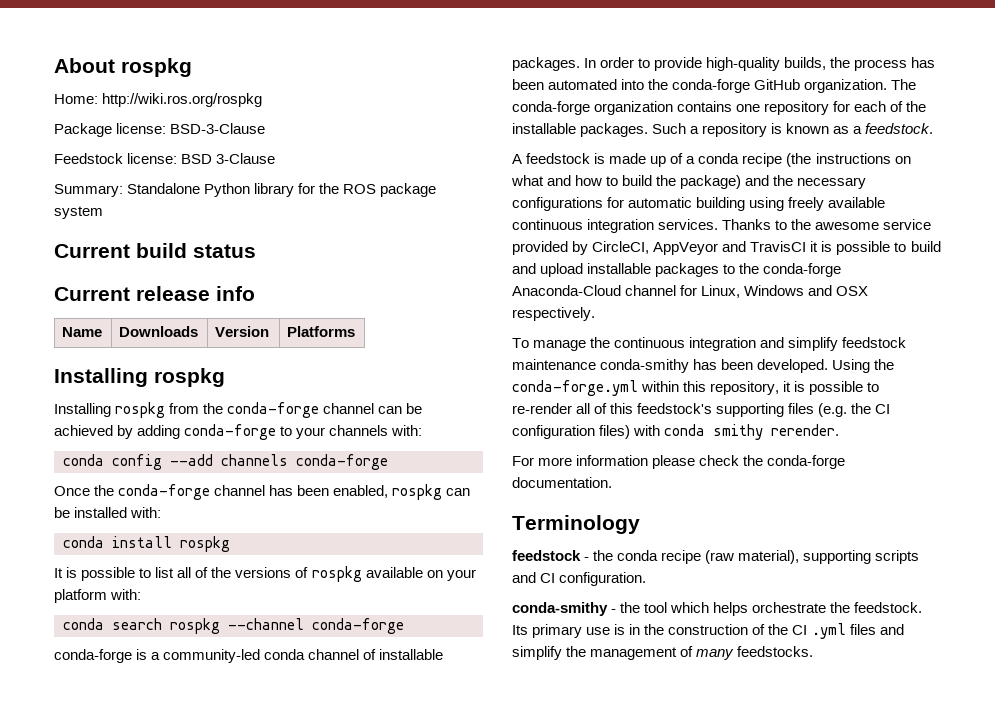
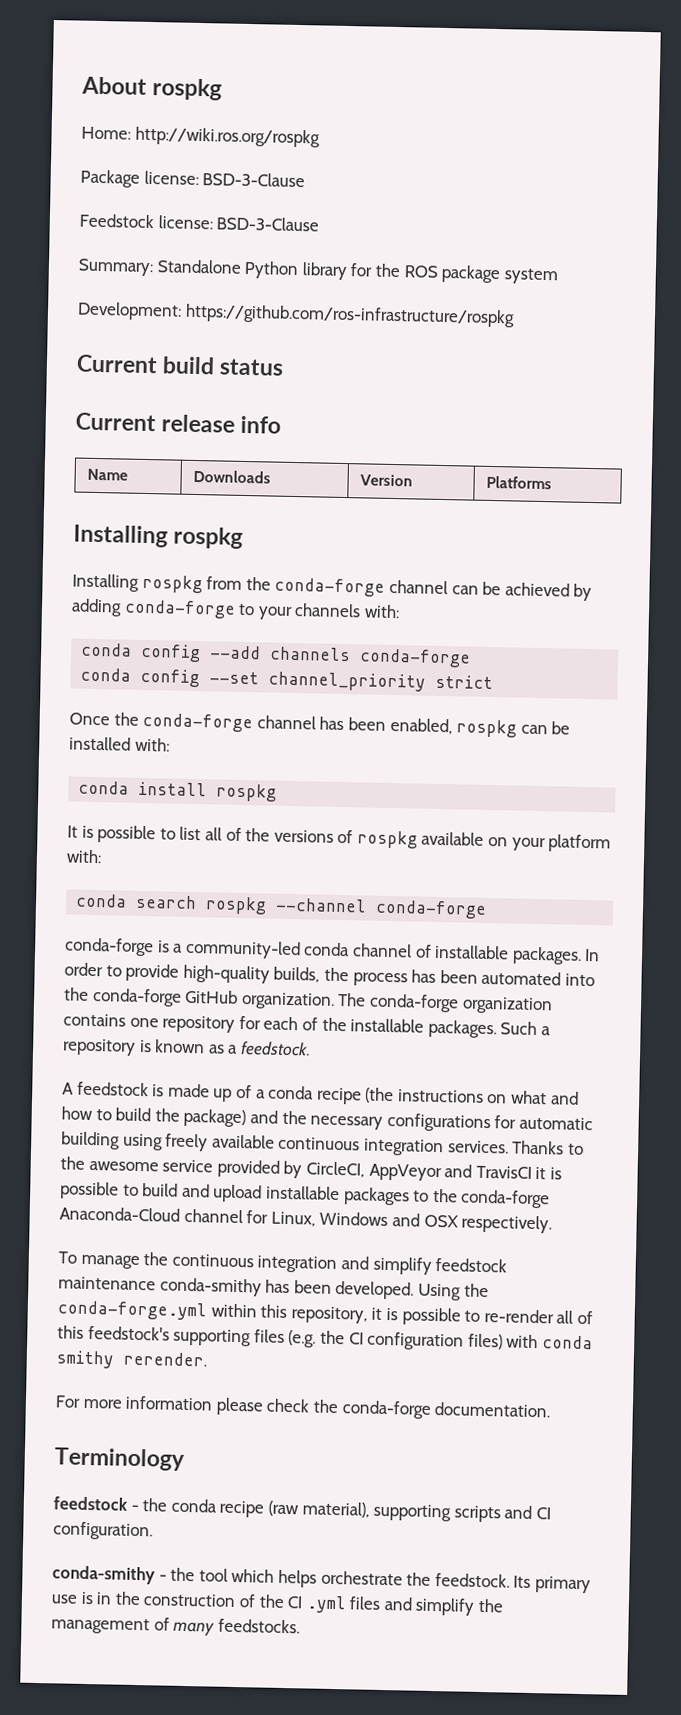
- Feedstock license: BSD 3-Clause
+ Feedstock license: BSD-3-Clause
+ Development: https://github.com/ros-infrastructure/rospkg
+ conda config --set channel_priority strict

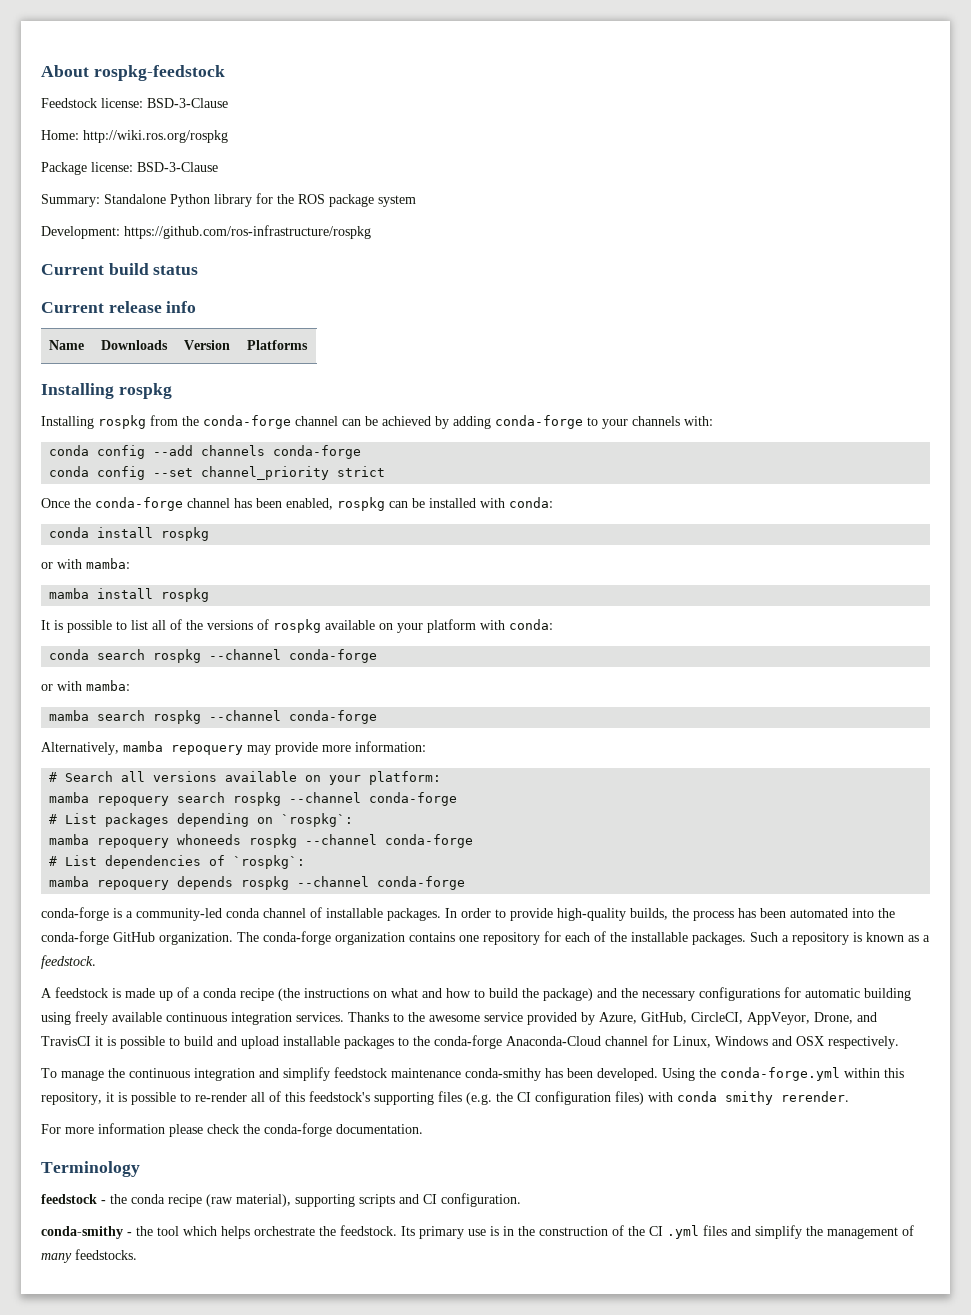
- About rospkg
+ About rospkg-feedstock
+ Feedstock license: BSD-3-Clause
- Feedstock license: BSD-3-Clause
- Once the conda-forge channel has been enabled, rospkg can be installed with:
+ Once the conda-forge channel has been enabled, rospkg can be installed with conda:
  conda install rospkg
+ or with mamba:
+ mamba install rospkg
- It is possible to list all of the versions of rospkg available on your platform with:
+ It is possible to list all of the versions of rospkg available on your platform with conda:
  conda search rospkg --channel conda-forge
+ or with mamba:
+ mamba search rospkg --channel conda-forge
+ Alternatively, mamba repoquery may provide more information:
+ # Search all versions available on your platform:
+ mamba repoquery search rospkg --channel conda-forge
+ # List packages depending on `rospkg`:
+ mamba repoquery whoneeds rospkg --channel conda-forge
+ # List dependencies of `rospkg`:
+ mamba repoquery depends rospkg --channel conda-forge
- Thanks to the awesome service provided by CircleCI, AppVeyor and TravisCI it is possible to build and upload installable packages to the conda-forge Anaconda-Cloud channel for Linux, Windows and OSX respectively.
+ Thanks to the awesome service provided by Azure, GitHub, CircleCI, AppVeyor, Drone, and TravisCI it is possible to build and upload installable packages to the conda-forge Anaconda-Cloud channel for Linux, Windows and OSX respectively.

